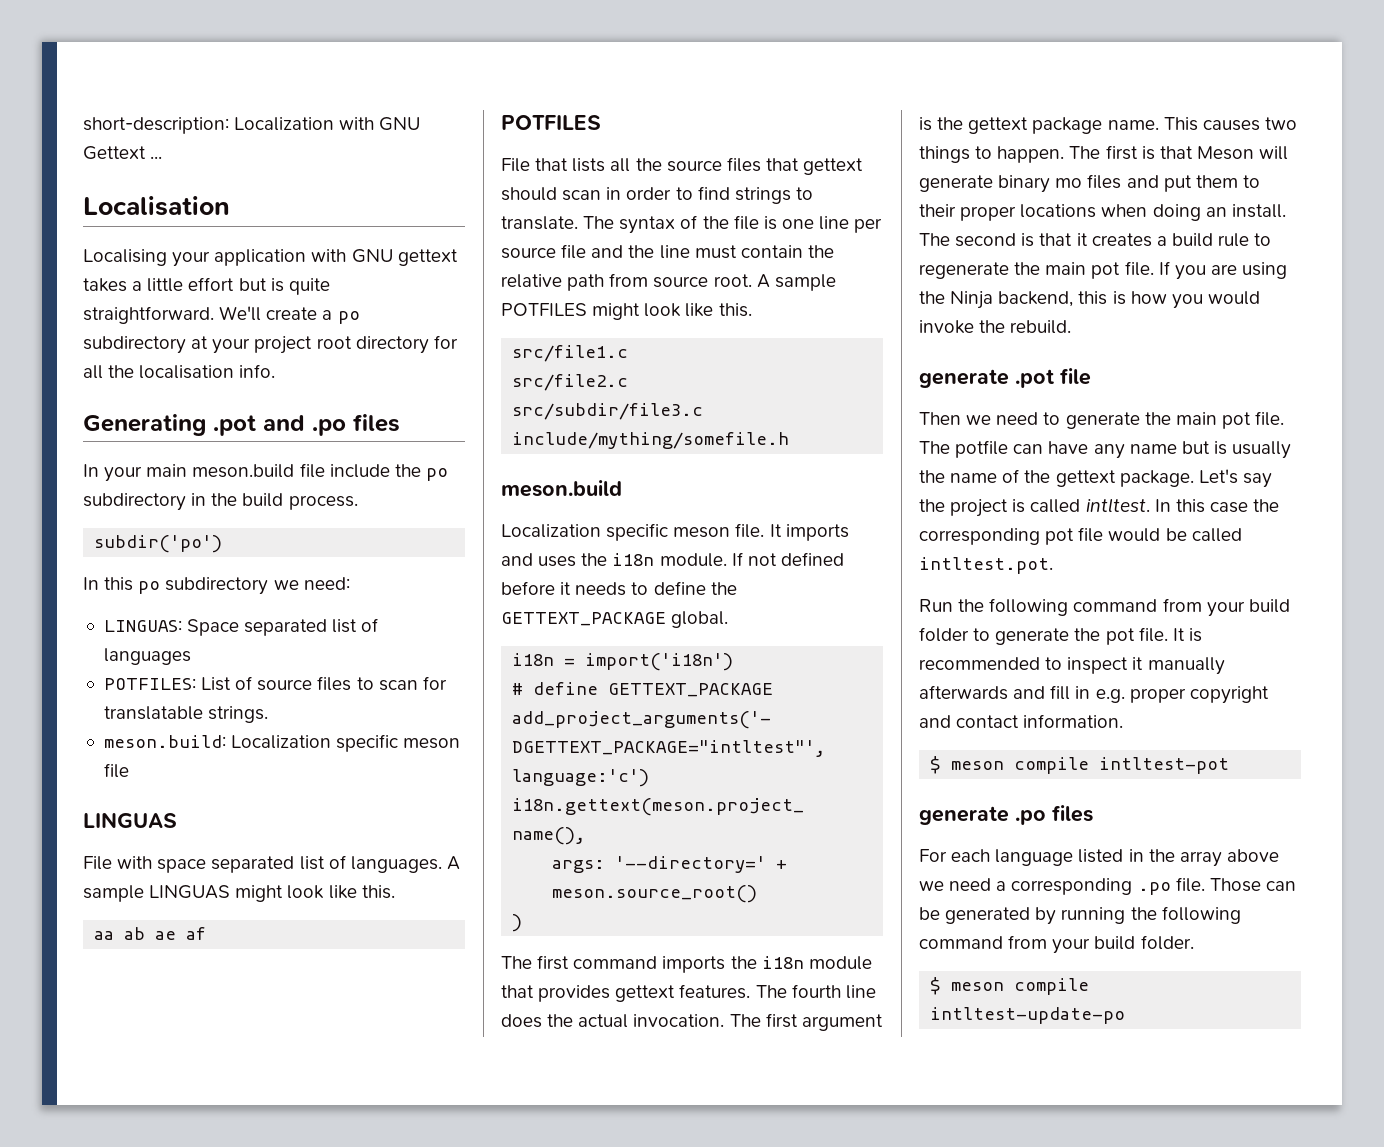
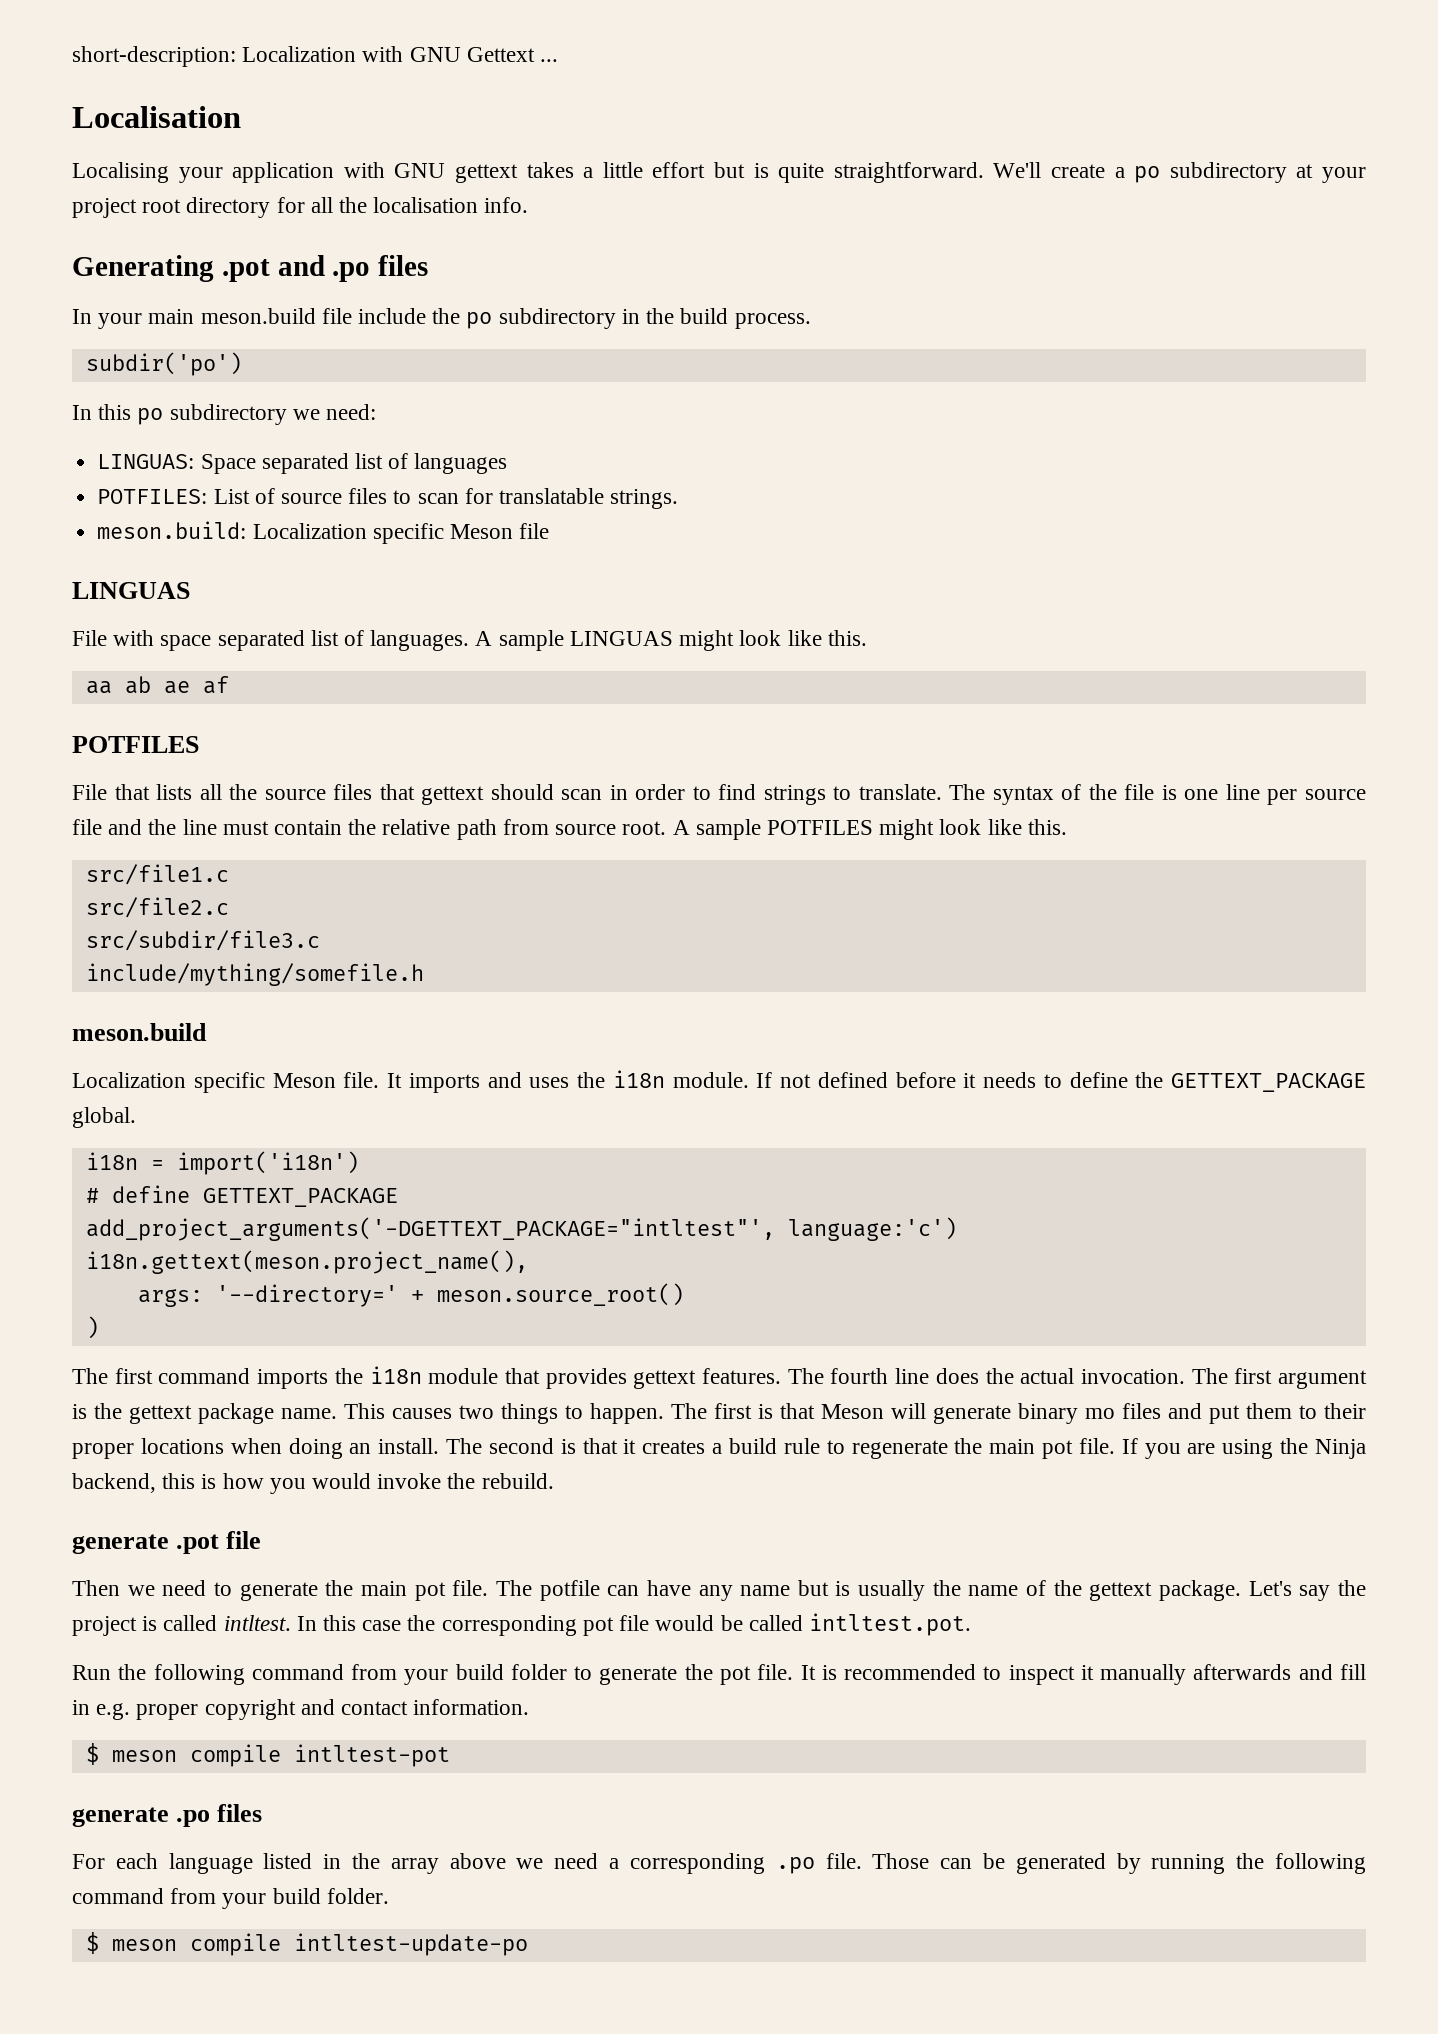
- meson.build: Localization specific meson file
+ meson.build: Localization specific Meson file
- Localization specific meson file.
+ Localization specific Meson file.

